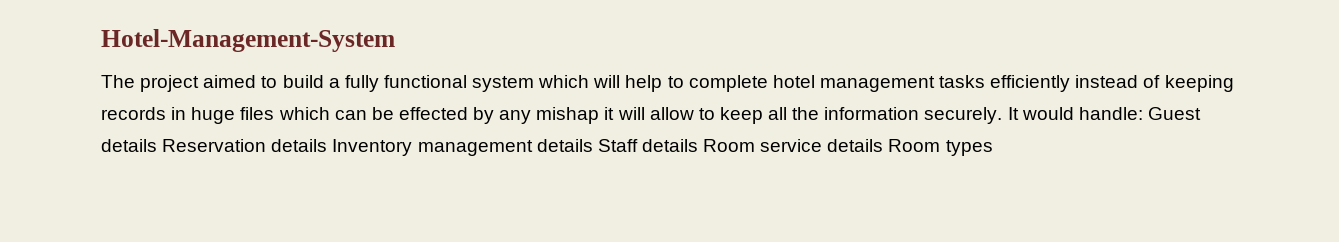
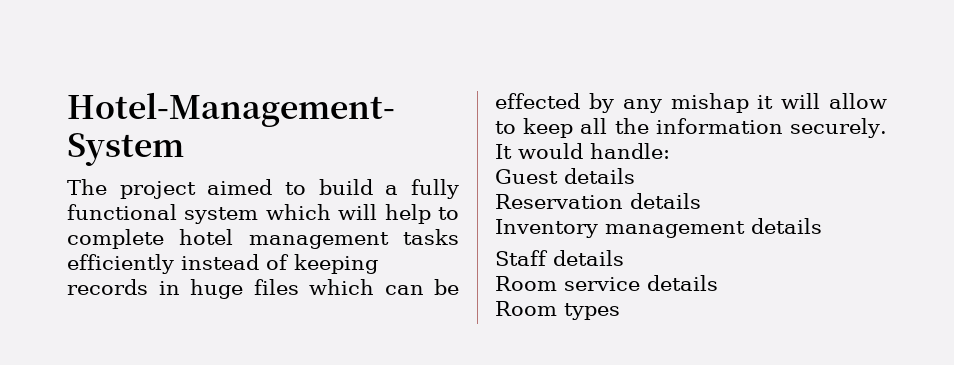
- It would handle: Guest details Reservation details Inventory management details Staff details Room service details Room types
+ It would handle:
+ Guest details
+ Reservation details
+ Inventory management details
+ Staff details
+ Room service details
+ Room types

